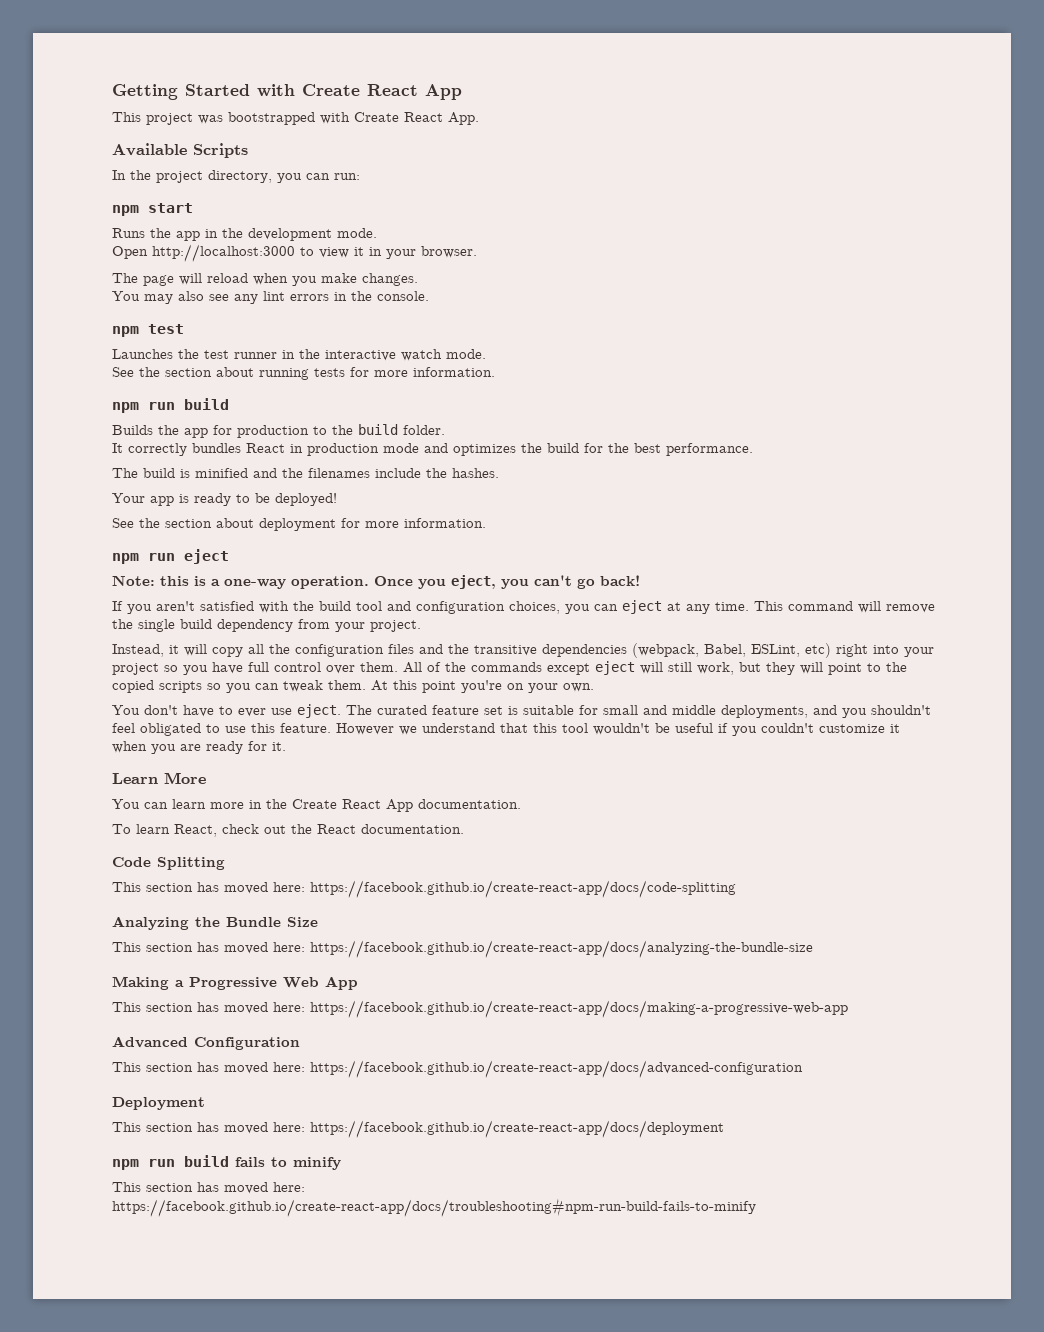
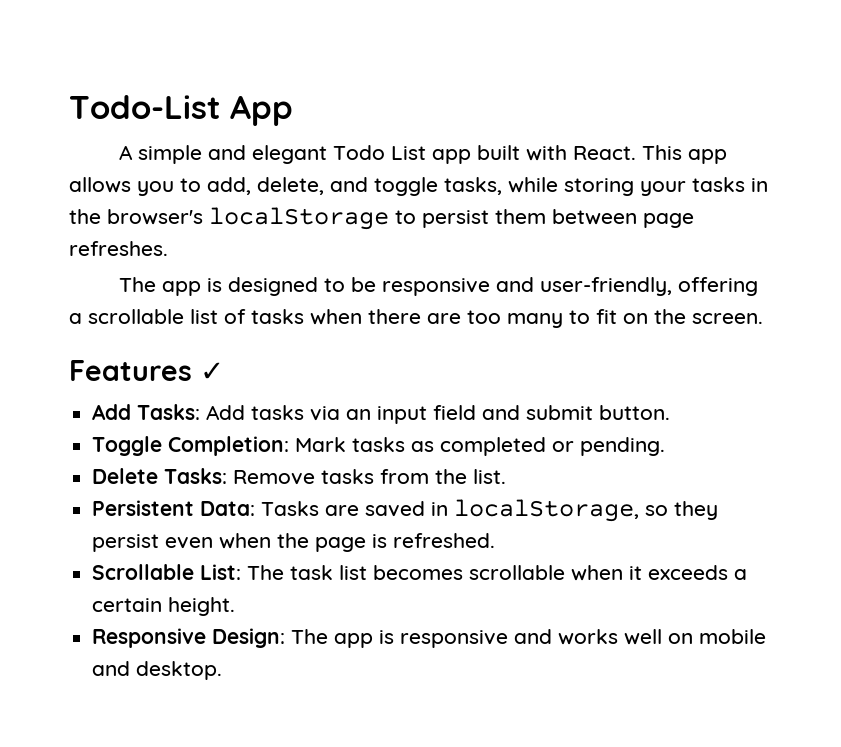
- Getting Started with Create React App
- This project was bootstrapped with Create React App.
- Available Scripts
- In the project directory, you can run:
- npm start
- Runs the app in the development mode.
- Open http://localhost:3000 to view it in your browser.
- The page will reload when you make changes.
- You may also see any lint errors in the console.
- npm test
- Launches the test runner in the interactive watch mode.
- See the section about running tests for more information.
- npm run build
- Builds the app for production to the build folder.
- It correctly bundles React in production mode and optimizes the build for the best performance.
- The build is minified and the filenames include the hashes.
- Your app is ready to be deployed!
- See the section about deployment for more information.
- npm run eject
- Note: this is a one-way operation. Once you eject, you can't go back!
- If you aren't satisfied with the build tool and configuration choices, you can eject at any time. This command will remove the single build dependency from your project.
- Instead, it will copy all the configuration files and the transitive dependencies (webpack, Babel, ESLint, etc) right into your project so you have full control over them. All of the commands except eject will still work, but they will point to the copied scripts so you can tweak them. At this point you're on your own.
- You don't have to ever use eject. The curated feature set is suitable for small and middle deployments, and you shouldn't feel obligated to use this feature. However we understand that this tool wouldn't be useful if you couldn't customize it when you are ready for it.
- Learn More
- You can learn more in the Create React App documentation.
- To learn React, check out the React documentation.
- Code Splitting
- This section has moved here: https://facebook.github.io/create-react-app/docs/code-splitting
- Analyzing the Bundle Size
- This section has moved here: https://facebook.github.io/create-react-app/docs/analyzing-the-bundle-size
- Making a Progressive Web App
- This section has moved here: https://facebook.github.io/create-react-app/docs/making-a-progressive-web-app
- Advanced Configuration
- This section has moved here: https://facebook.github.io/create-react-app/docs/advanced-configuration
- Deployment
- This section has moved here: https://facebook.github.io/create-react-app/docs/deployment
- npm run build fails to minify
- This section has moved here: https://facebook.github.io/create-react-app/docs/troubleshooting#npm-run-build-fails-to-minify
+ Todo-List App
+ A simple and elegant Todo List app built with React. This app allows you to add, delete, and toggle tasks, while storing your tasks in the browser's localStorage to persist them between page refreshes.
+ The app is designed to be responsive and user-friendly, offering a scrollable list of tasks when there are too many to fit on the screen.
+ Features ✓
+ Add Tasks: Add tasks via an input field and submit button.
+ Toggle Completion: Mark tasks as completed or pending.
+ Delete Tasks: Remove tasks from the list.
+ Persistent Data: Tasks are saved in localStorage, so they persist even when the page is refreshed.
+ Scrollable List: The task list becomes scrollable when it exceeds a certain height.
+ Responsive Design: The app is responsive and works well on mobile and desktop.

